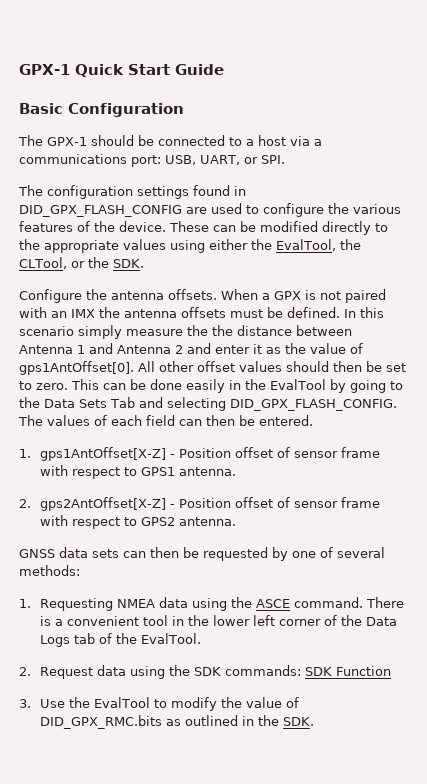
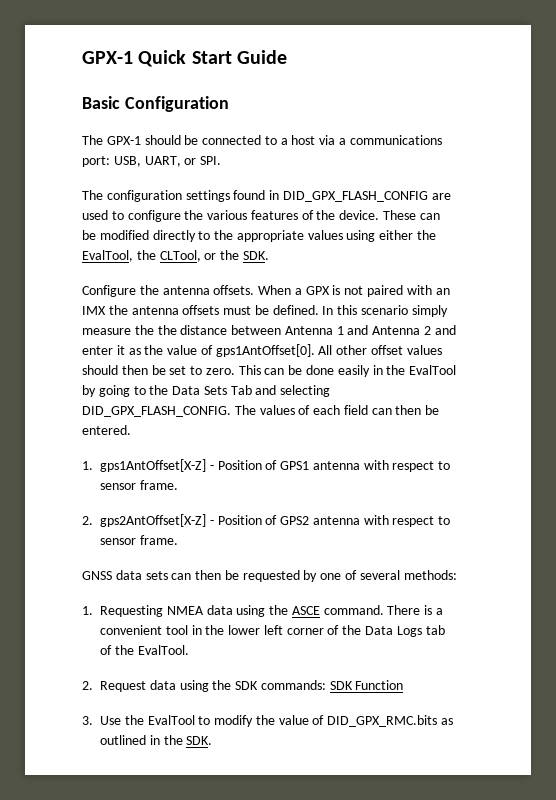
- 1. gps1AntOffset[X-Z] - Position offset of sensor frame with respect to GPS1 antenna.
+ 1. gps1AntOffset[X-Z] - Position of GPS1 antenna with respect to sensor frame.
- 2. gps2AntOffset[X-Z] - Position offset of sensor frame with respect to GPS2 antenna.
+ 2. gps2AntOffset[X-Z] - Position of GPS2 antenna with respect to sensor frame.

